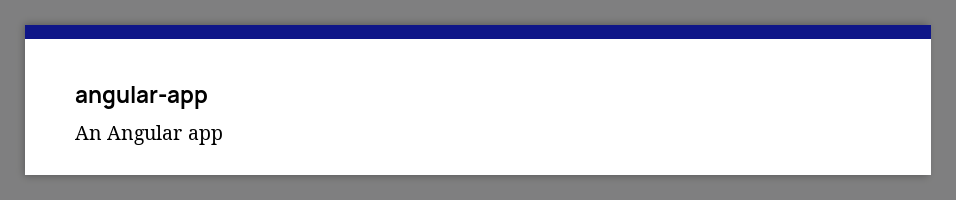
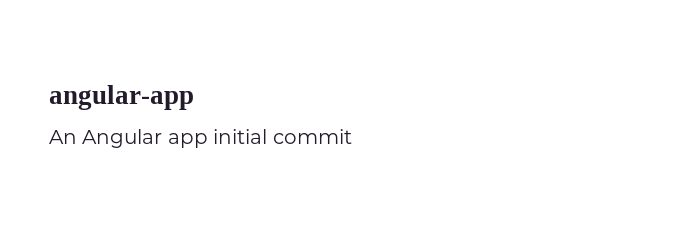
- An Angular app
+ An Angular app initial commit

